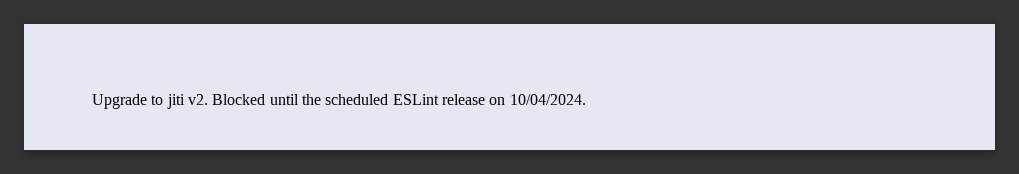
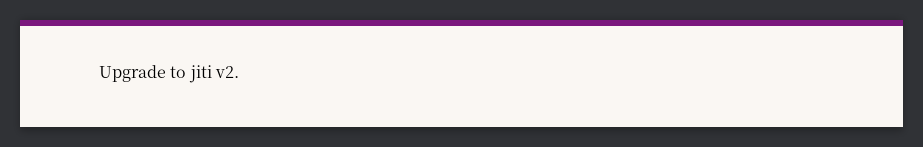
- Blocked until the scheduled ESLint release on 10/04/2024.

